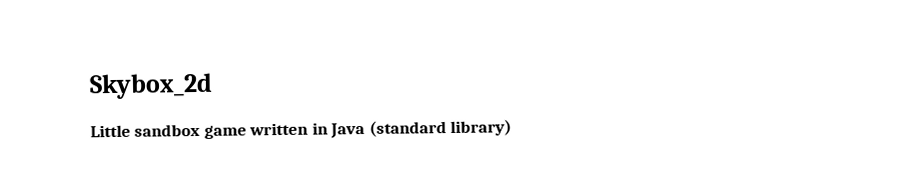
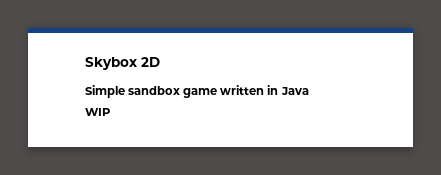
- Skybox_2d
- Little sandbox game written in Java (standard library)
+ Skybox 2D
+ Simple sandbox game written in Java
+ WIP

